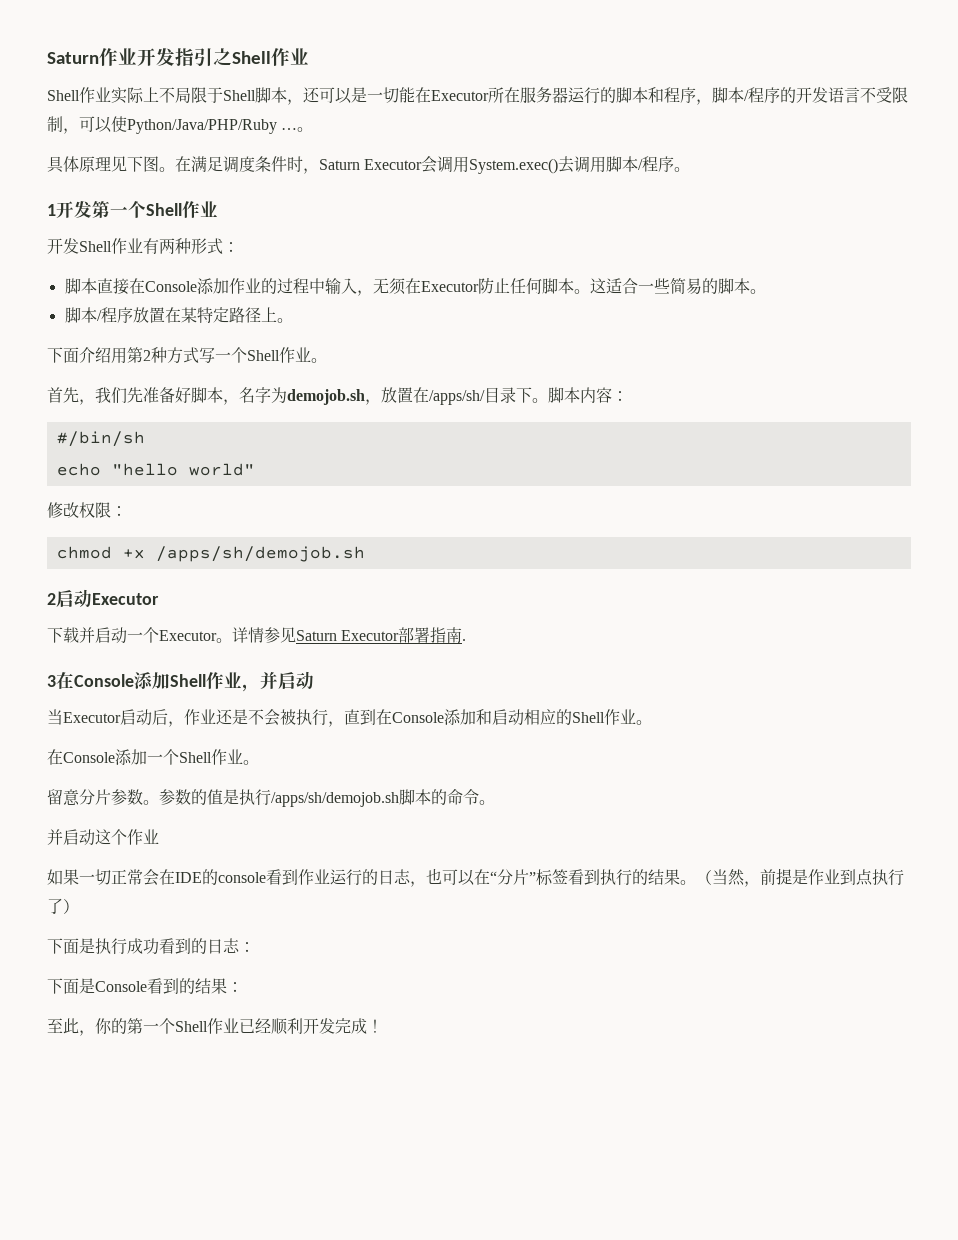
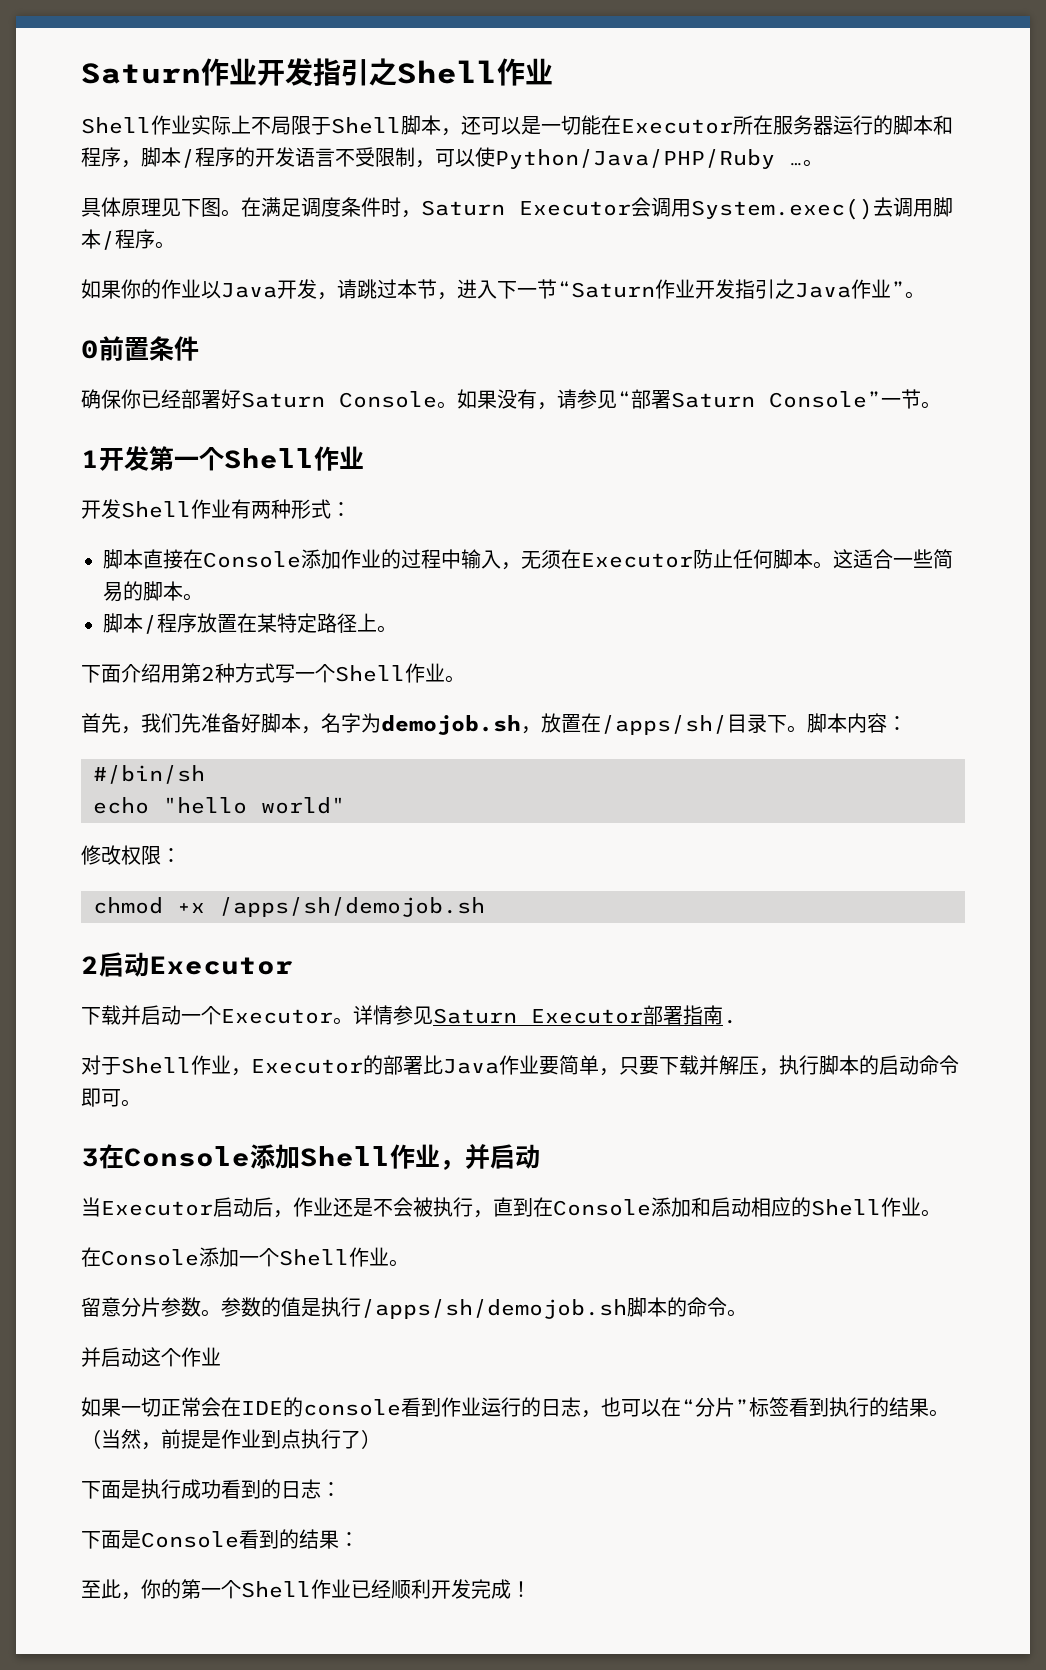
+ 如果你的作业以Java开发，请跳过本节，进入下一节“Saturn作业开发指引之Java作业”。
+ 0前置条件
+ 确保你已经部署好Saturn Console。如果没有，请参见“部署Saturn Console”一节。
+ 对于Shell作业，Executor的部署比Java作业要简单，只要下载并解压，执行脚本的启动命令即可。

